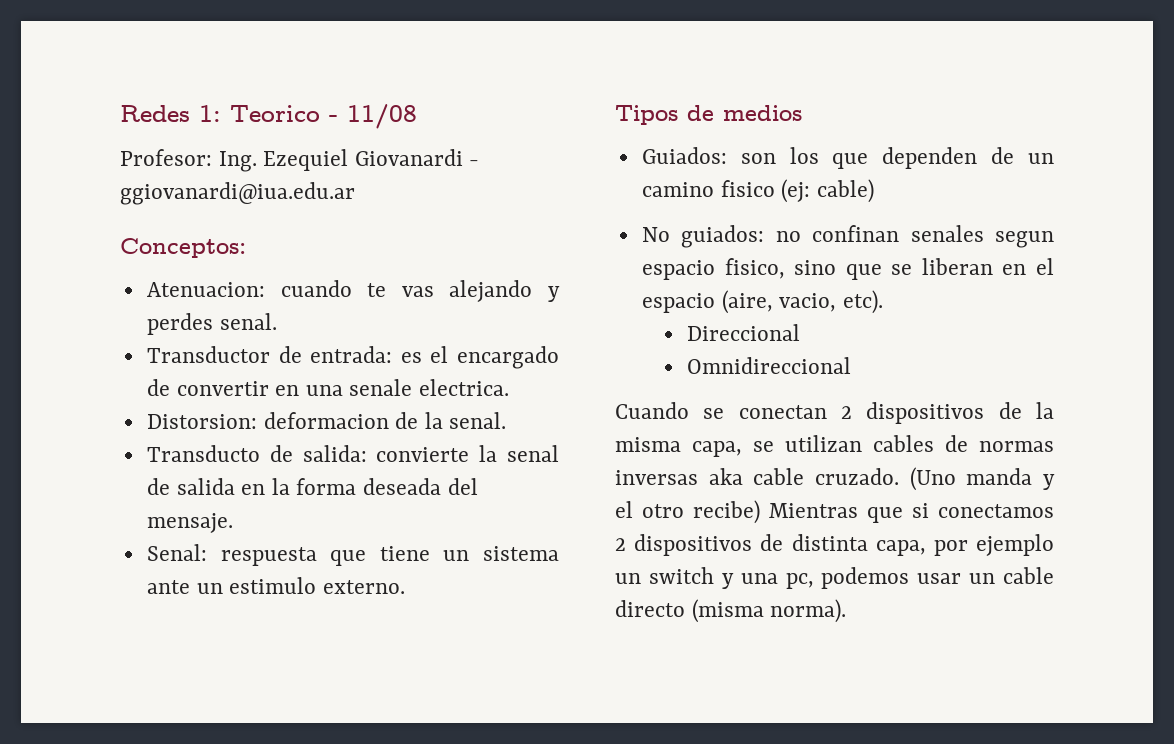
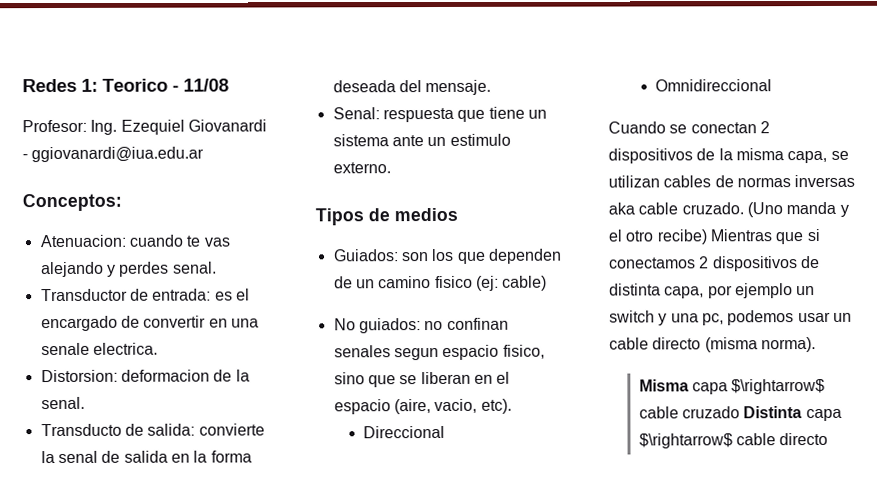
+ Misma capa $\rightarrow$ cable cruzado Distinta capa $\rightarrow$ cable directo

